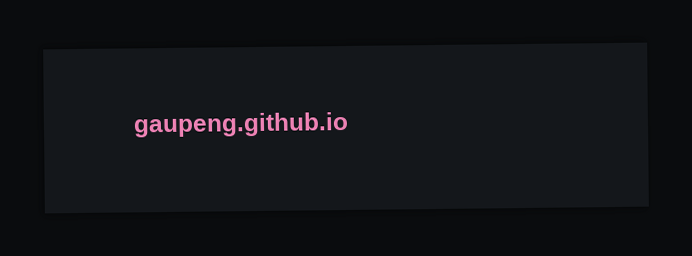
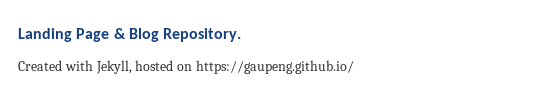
- gaupeng.github.io
+ Landing Page & Blog Repository.
+ Created with Jekyll, hosted on https://gaupeng.github.io/

